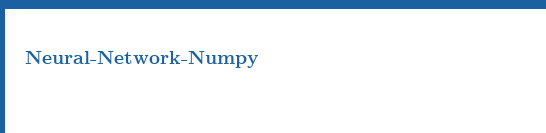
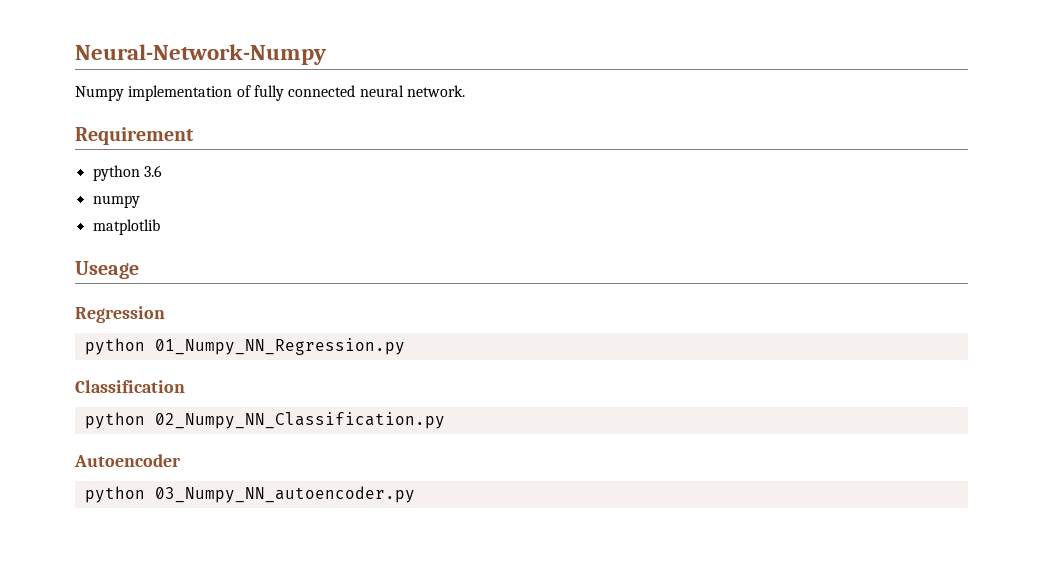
+ Numpy implementation of fully connected neural network.
+ Requirement
+ python 3.6
+ numpy
+ matplotlib
+ Useage
+ Regression
+ python 01_Numpy_NN_Regression.py
+ Classification
+ python 02_Numpy_NN_Classification.py
+ Autoencoder
+ python 03_Numpy_NN_autoencoder.py

